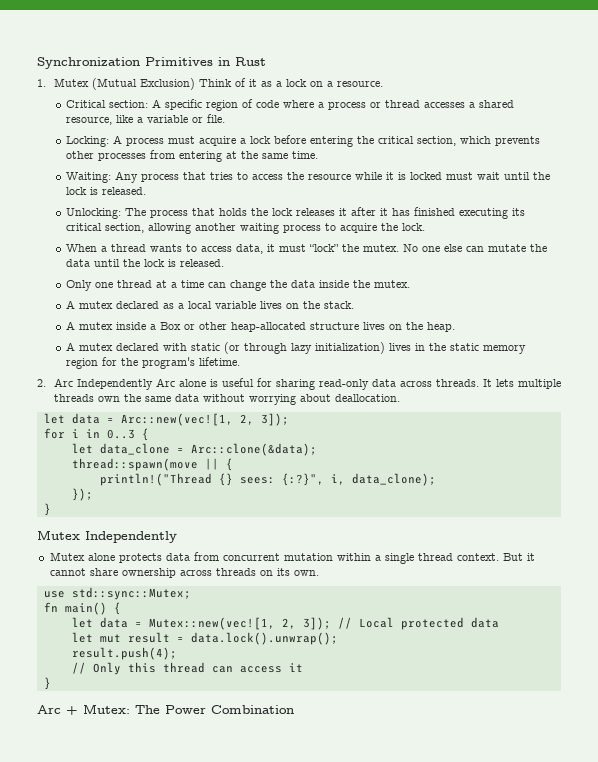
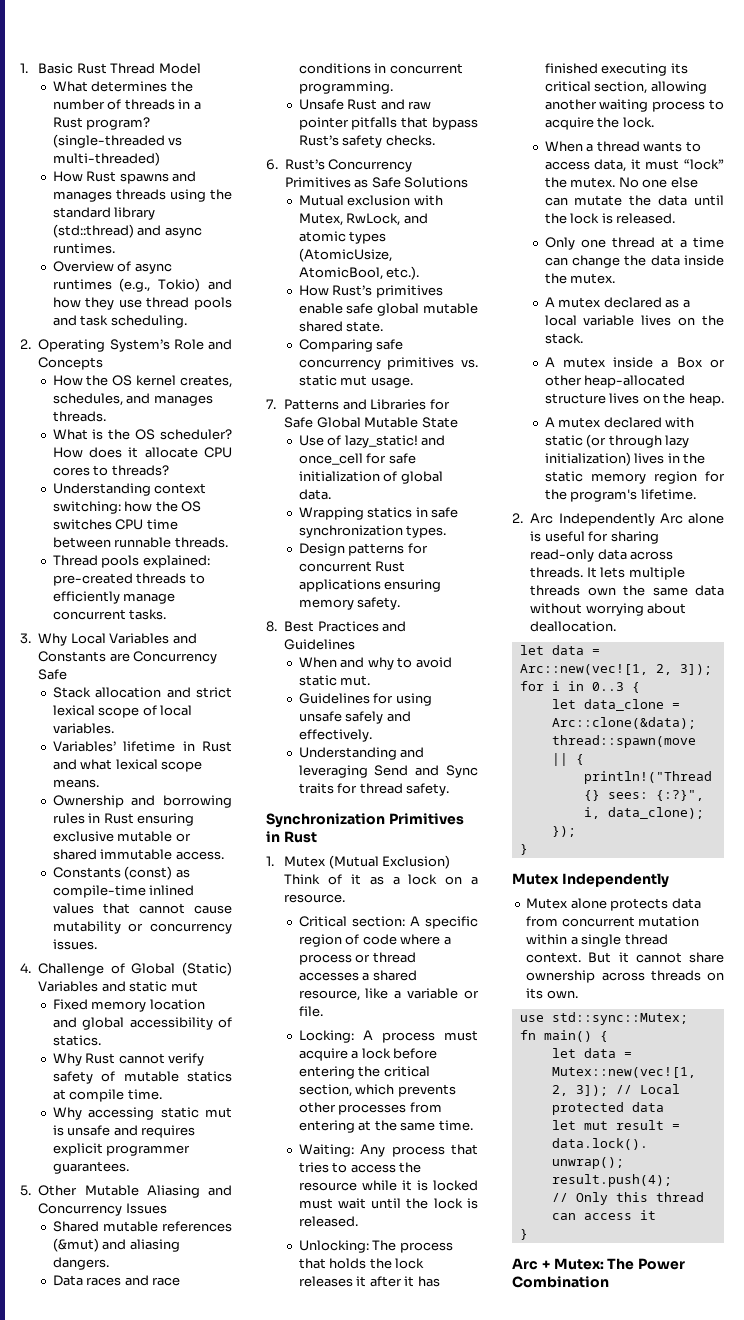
+ 1. Basic Rust Thread Model
+ What determines the number of threads in a Rust program? (single-threaded vs multi-threaded)
+ How Rust spawns and manages threads using the standard library (std::thread) and async runtimes.
+ Overview of async runtimes (e.g., Tokio) and how they use thread pools and task scheduling.
+ 2. Operating System’s Role and Concepts
+ How the OS kernel creates, schedules, and manages threads.
+ What is the OS scheduler? How does it allocate CPU cores to threads?
+ Understanding context switching: how the OS switches CPU time between runnable threads.
+ Thread pools explained: pre-created threads to efficiently manage concurrent tasks.
+ 3. Why Local Variables and Constants are Concurrency Safe
+ Stack allocation and strict lexical scope of local variables.
+ Variables’ lifetime in Rust and what lexical scope means.
+ Ownership and borrowing rules in Rust ensuring exclusive mutable or shared immutable access.
+ Constants (const) as compile-time inlined values that cannot cause mutability or concurrency issues.
+ 4. Challenge of Global (Static) Variables and static mut
+ Fixed memory location and global accessibility of statics.
+ Why Rust cannot verify safety of mutable statics at compile time.
+ Why accessing static mut is unsafe and requires explicit programmer guarantees.
+ 5. Other Mutable Aliasing and Concurrency Issues
+ Shared mutable references (&mut) and aliasing dangers.
+ Data races and race conditions in concurrent programming.
+ Unsafe Rust and raw pointer pitfalls that bypass Rust’s safety checks.
+ 6. Rust’s Concurrency Primitives as Safe Solutions
+ Mutual exclusion with Mutex, RwLock, and atomic types (AtomicUsize, AtomicBool, etc.).
+ How Rust’s primitives enable safe global mutable shared state.
+ Comparing safe concurrency primitives vs. static mut usage.
+ 7. Patterns and Libraries for Safe Global Mutable State
+ Use of lazy_static! and once_cell for safe initialization of global data.
+ Wrapping statics in safe synchronization types.
+ Design patterns for concurrent Rust applications ensuring memory safety.
+ 8. Best Practices and Guidelines
+ When and why to avoid static mut.
+ Guidelines for using unsafe safely and effectively.
+ Understanding and leveraging Send and Sync traits for thread safety.

